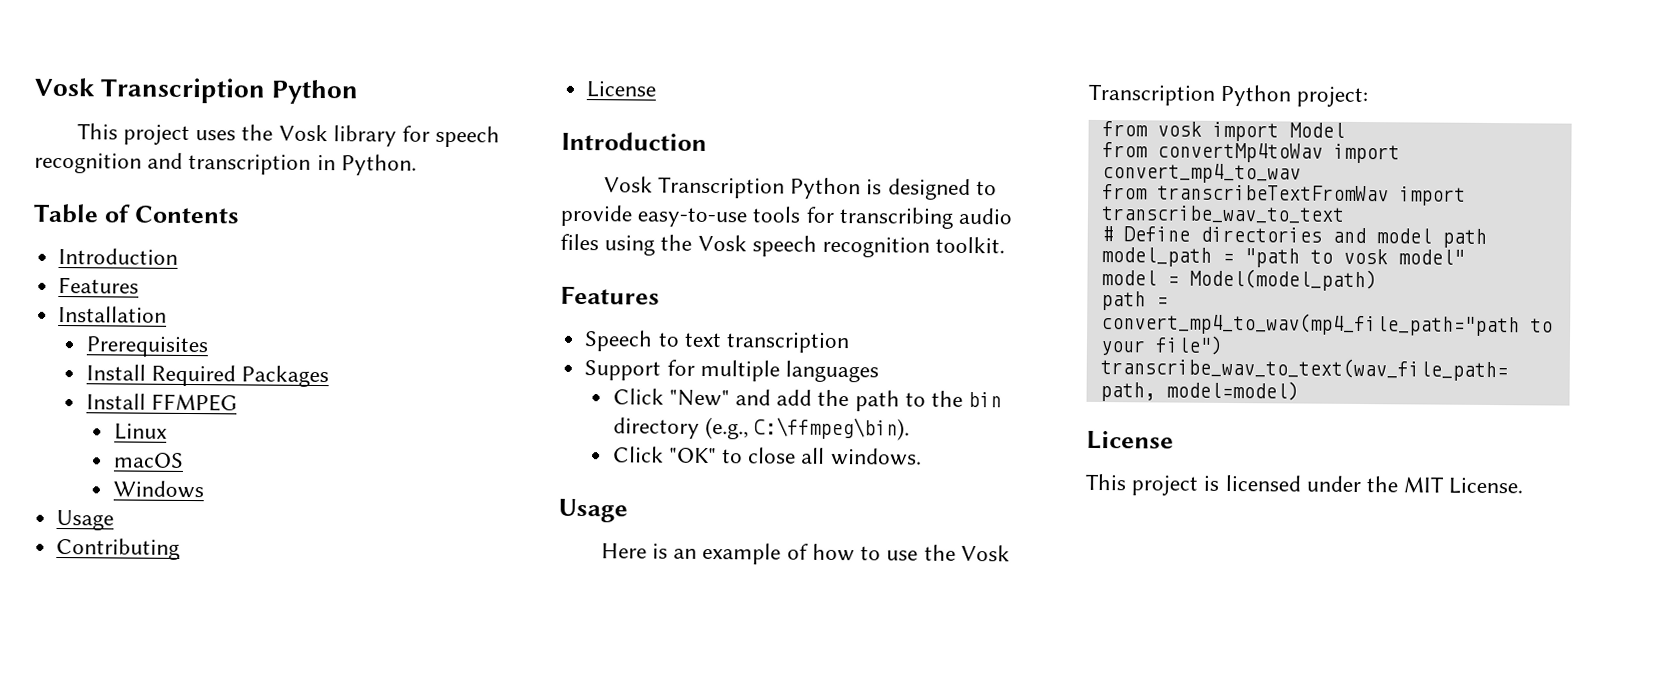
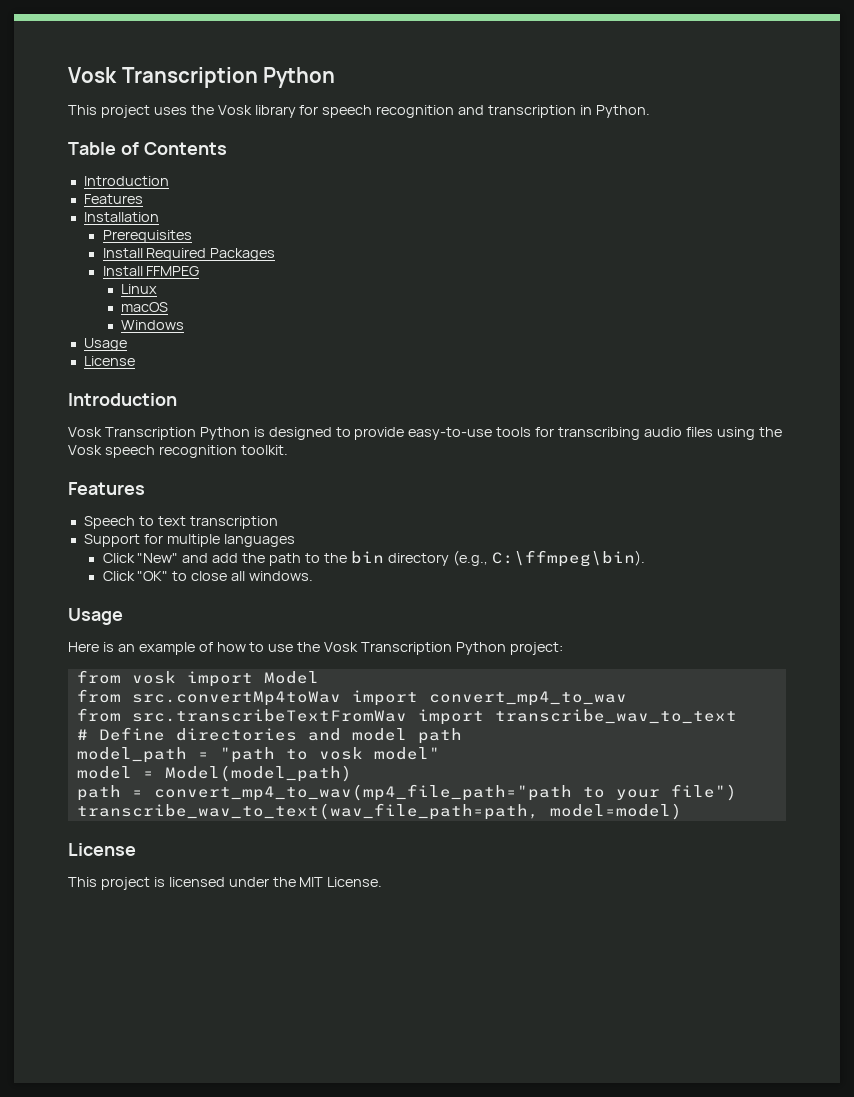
- Contributing
- from convertMp4toWav import convert_mp4_to_wav
+ from src.convertMp4toWav import convert_mp4_to_wav
- from transcribeTextFromWav import transcribe_wav_to_text
+ from src.transcribeTextFromWav import transcribe_wav_to_text

